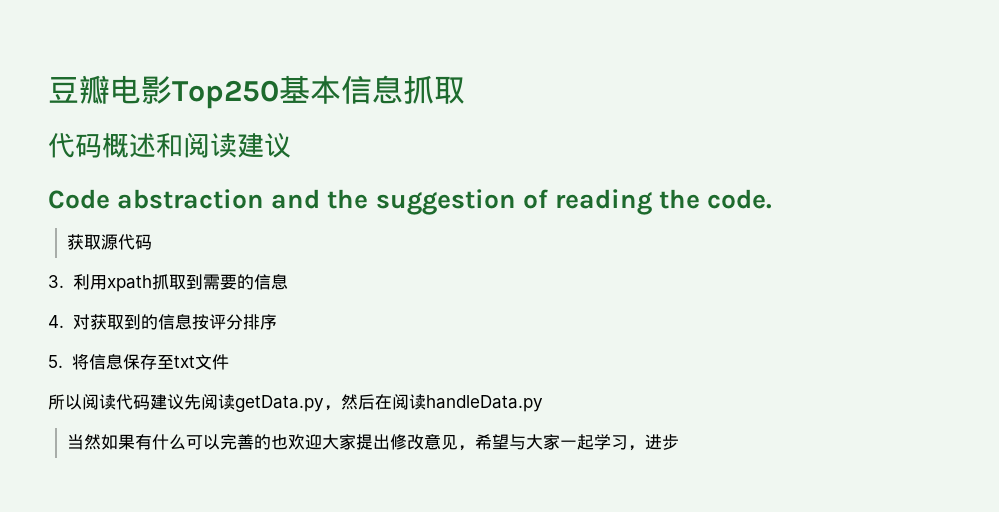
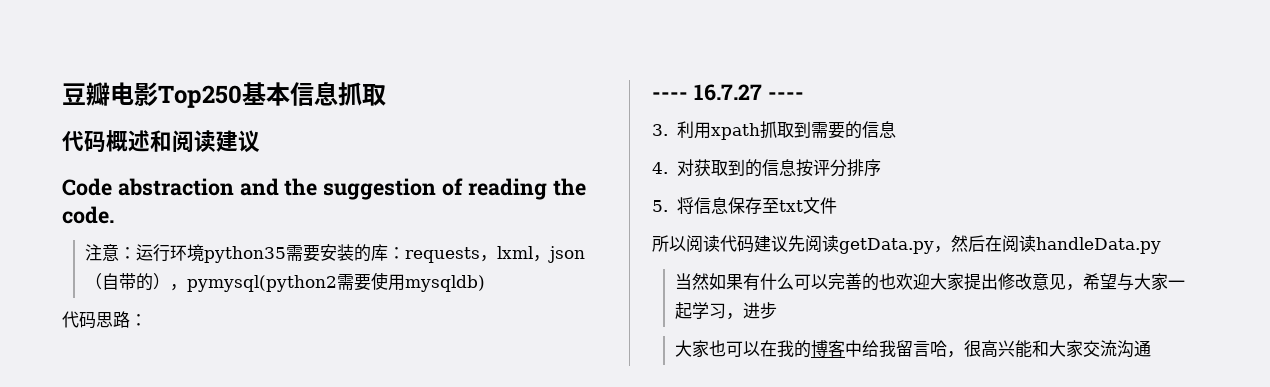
- 获取源代码
+ 注意：运行环境python35需要安装的库：requests，lxml，json（自带的），pymysql(python2需要使用mysqldb)
+ 代码思路：
+ ---- 16.7.27 ----
+ 大家也可以在我的博客中给我留言哈，很高兴能和大家交流沟通

